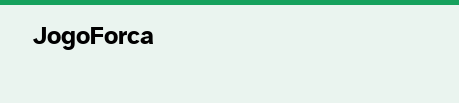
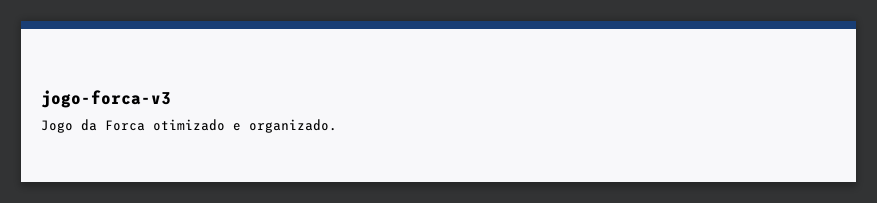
- JogoForca
+ jogo-forca-v3
+ Jogo da Forca otimizado e organizado.

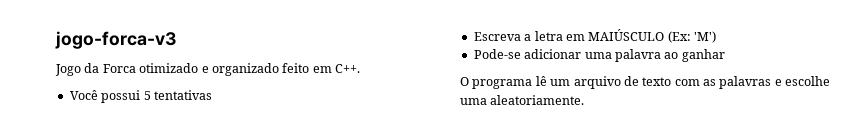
- Jogo da Forca otimizado e organizado.
+ Jogo da Forca otimizado e organizado feito em C++.
+ Você possui 5 tentativas
+ Escreva a letra em MAIÚSCULO (Ex: 'M')
+ Pode-se adicionar uma palavra ao ganhar
+ O programa lê um arquivo de texto com as palavras e escolhe uma aleatoriamente.

